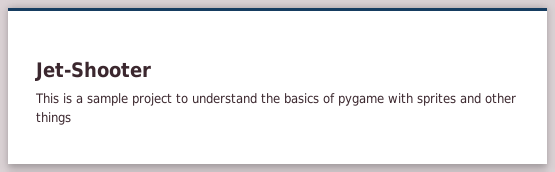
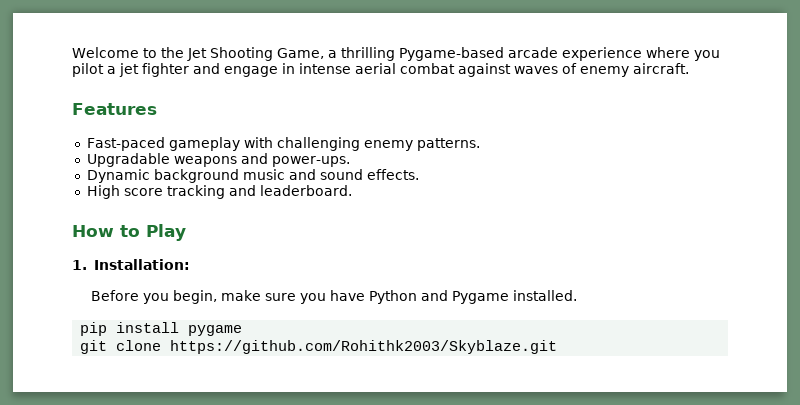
- Jet-Shooter
- This is a sample project to understand the basics of pygame with sprites and other things
+ Welcome to the Jet Shooting Game, a thrilling Pygame-based arcade experience where you pilot a jet fighter and engage in intense aerial combat against waves of enemy aircraft.
+ Features
+ Fast-paced gameplay with challenging enemy patterns.
+ Upgradable weapons and power-ups.
+ Dynamic background music and sound effects.
+ High score tracking and leaderboard.
+ How to Play
+ 1. Installation:
+ Before you begin, make sure you have Python and Pygame installed.
+ pip install pygame
+ git clone https://github.com/Rohithk2003/Skyblaze.git

